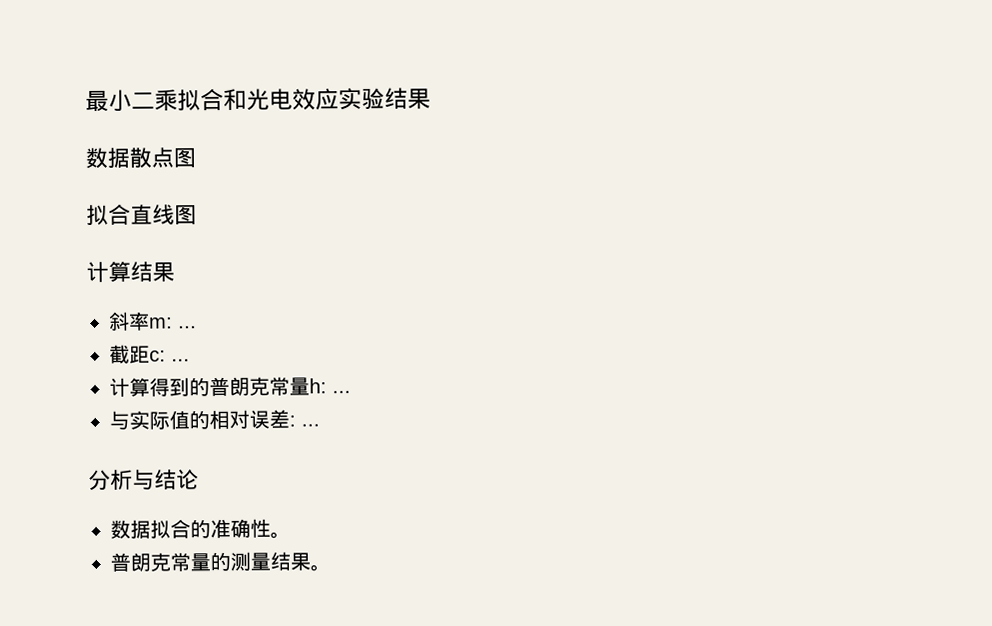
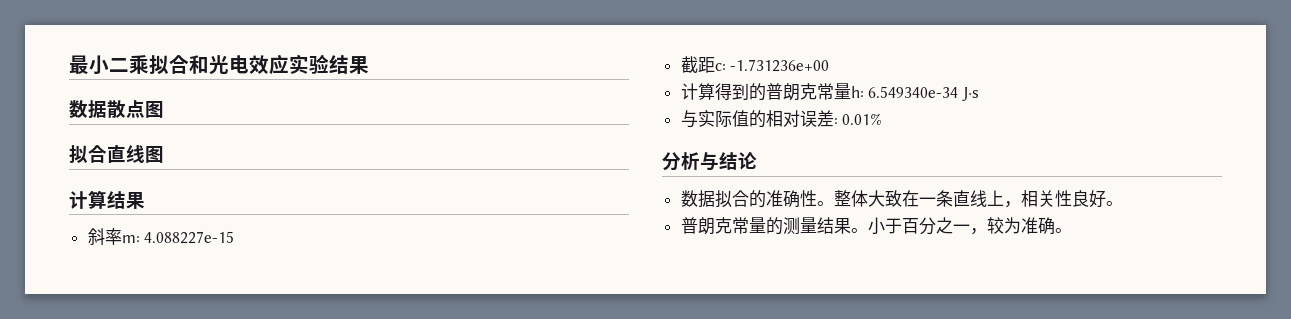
- 斜率m: ...
+ 斜率m: 4.088227e-15
- 截距c: ...
+ 截距c: -1.731236e+00
- 计算得到的普朗克常量h: ...
+ 计算得到的普朗克常量h: 6.549340e-34 J·s
- 与实际值的相对误差: ...
+ 与实际值的相对误差: 0.01%
+ 整体大致在一条直线上，相关性良好。
+ 小于百分之一，较为准确。

